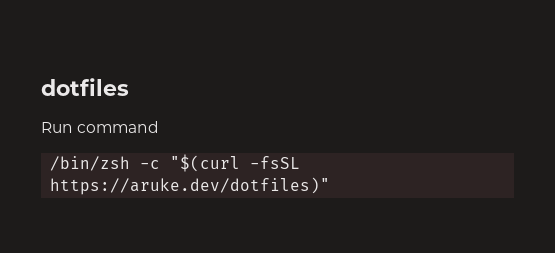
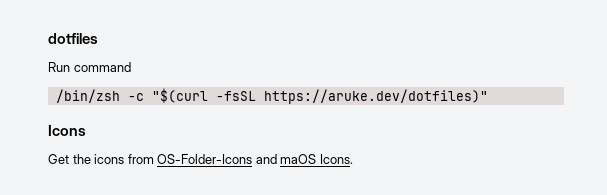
+ Icons
+ Get the icons from OS-Folder-Icons and maOS Icons.

